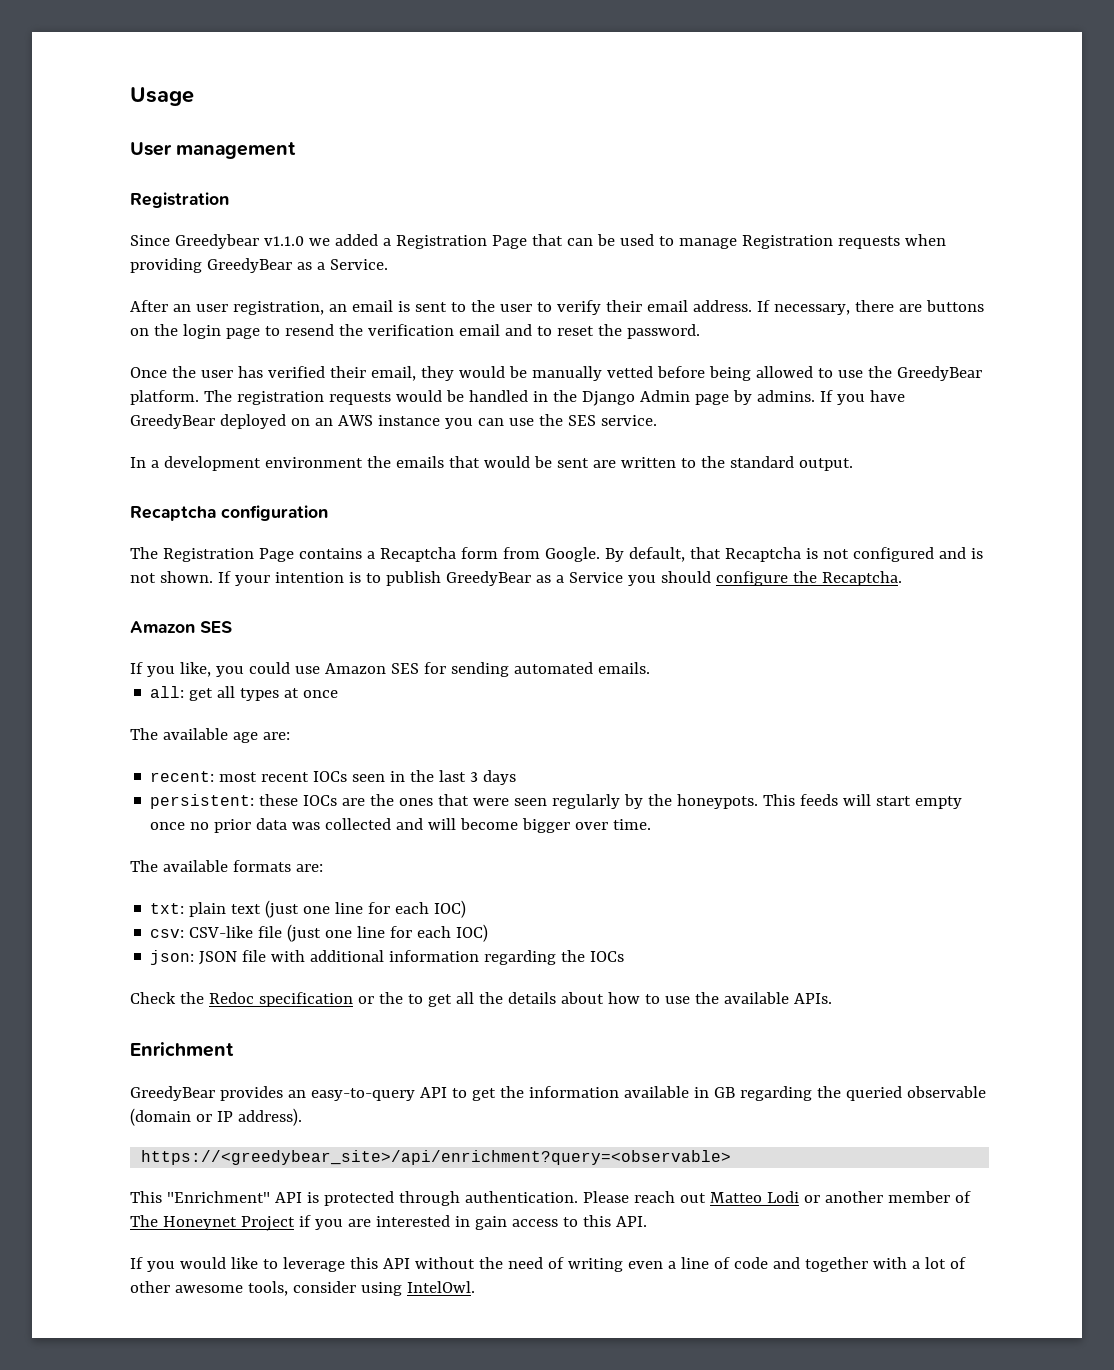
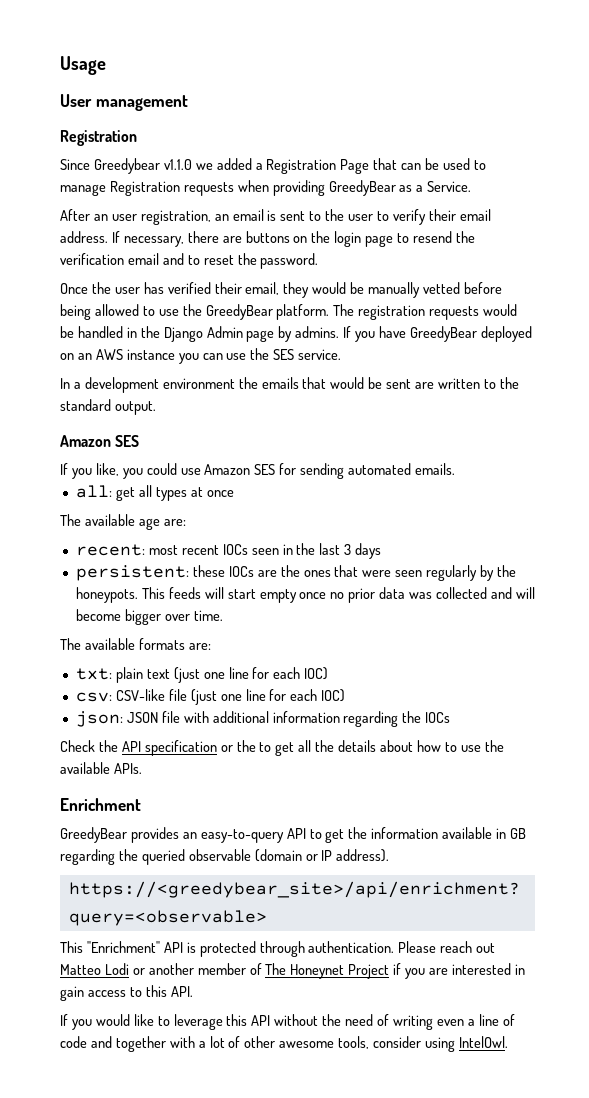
- Recaptcha configuration
- The Registration Page contains a Recaptcha form from Google. By default, that Recaptcha is not configured and is not shown. If your intention is to publish GreedyBear as a Service you should configure the Recaptcha.
- Check the Redoc specification or the to get all the details about how to use the available APIs.
+ Check the API specification or the to get all the details about how to use the available APIs.

